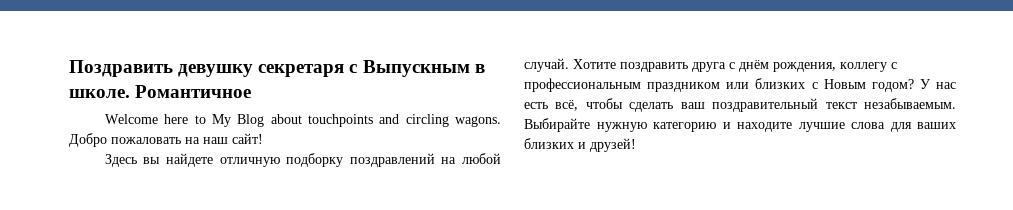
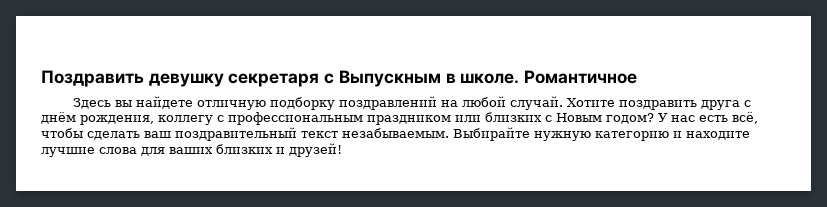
- Welcome here to My Blog about touchpoints and circling wagons. Добро пожаловать на наш сайт!

